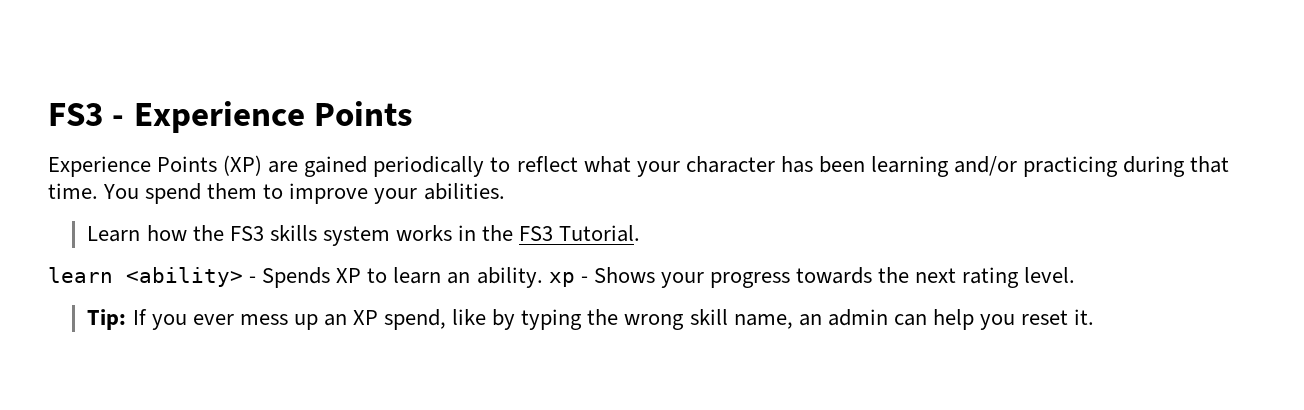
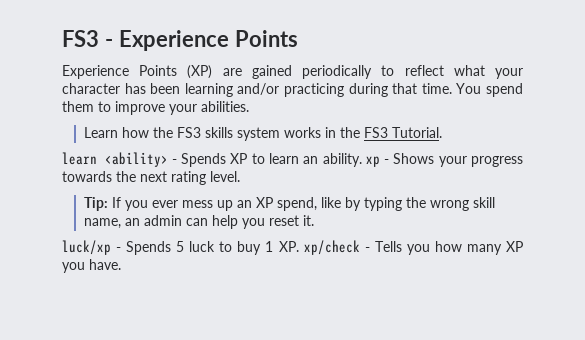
+ luck/xp - Spends 5 luck to buy 1 XP. xp/check - Tells you how many XP you have.

